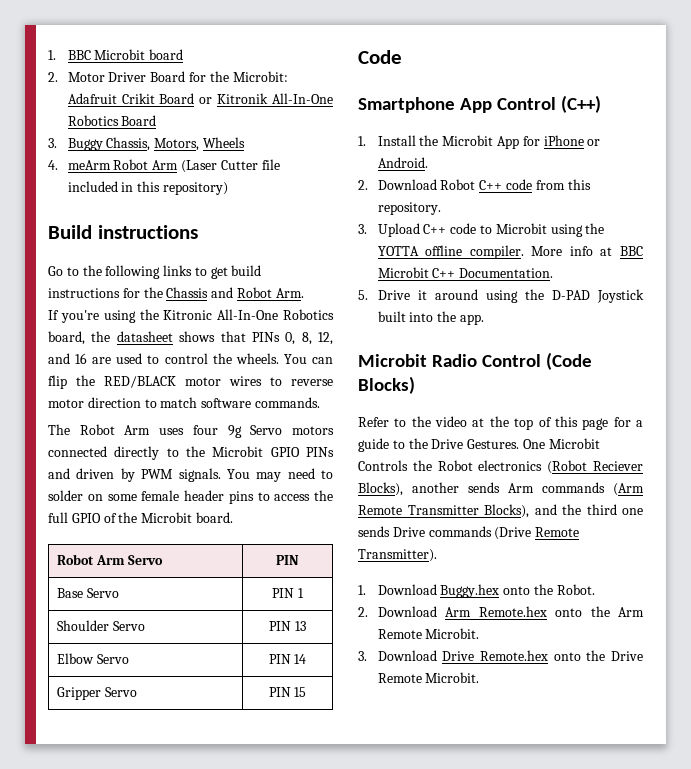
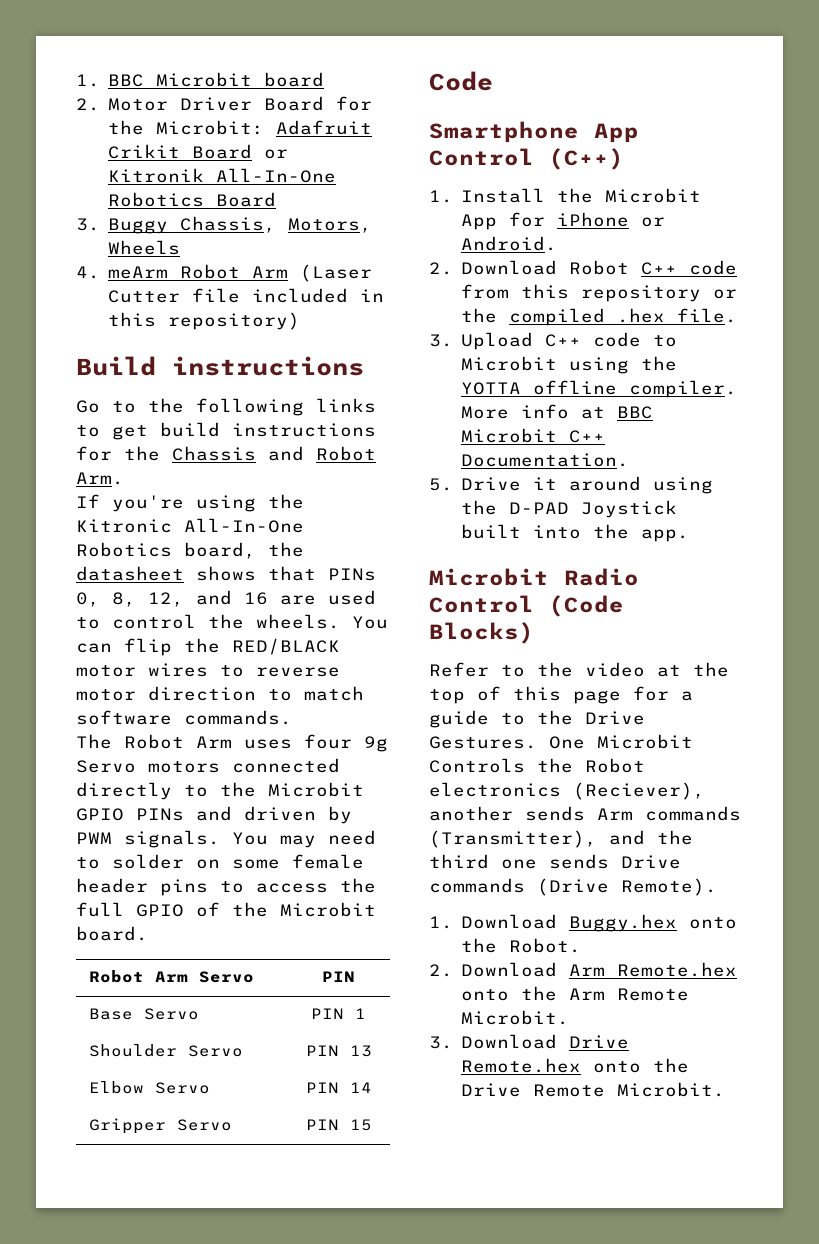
- 2. Download Robot C++ code from this repository.
+ 2. Download Robot C++ code from this repository or the compiled .hex file.
- One Microbit Controls the Robot electronics (Robot Reciever Blocks), another sends Arm commands (Arm Remote Transmitter Blocks), and the third one sends Drive commands (Drive Remote Transmitter).
+ One Microbit Controls the Robot electronics (Reciever), another sends Arm commands (Transmitter), and the third one sends Drive commands (Drive Remote).

